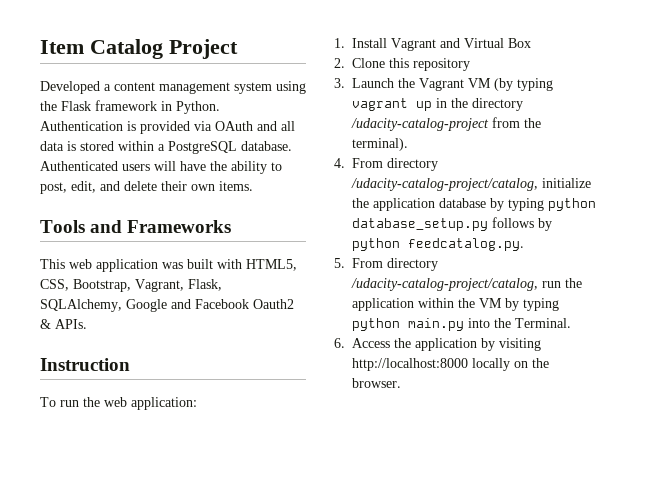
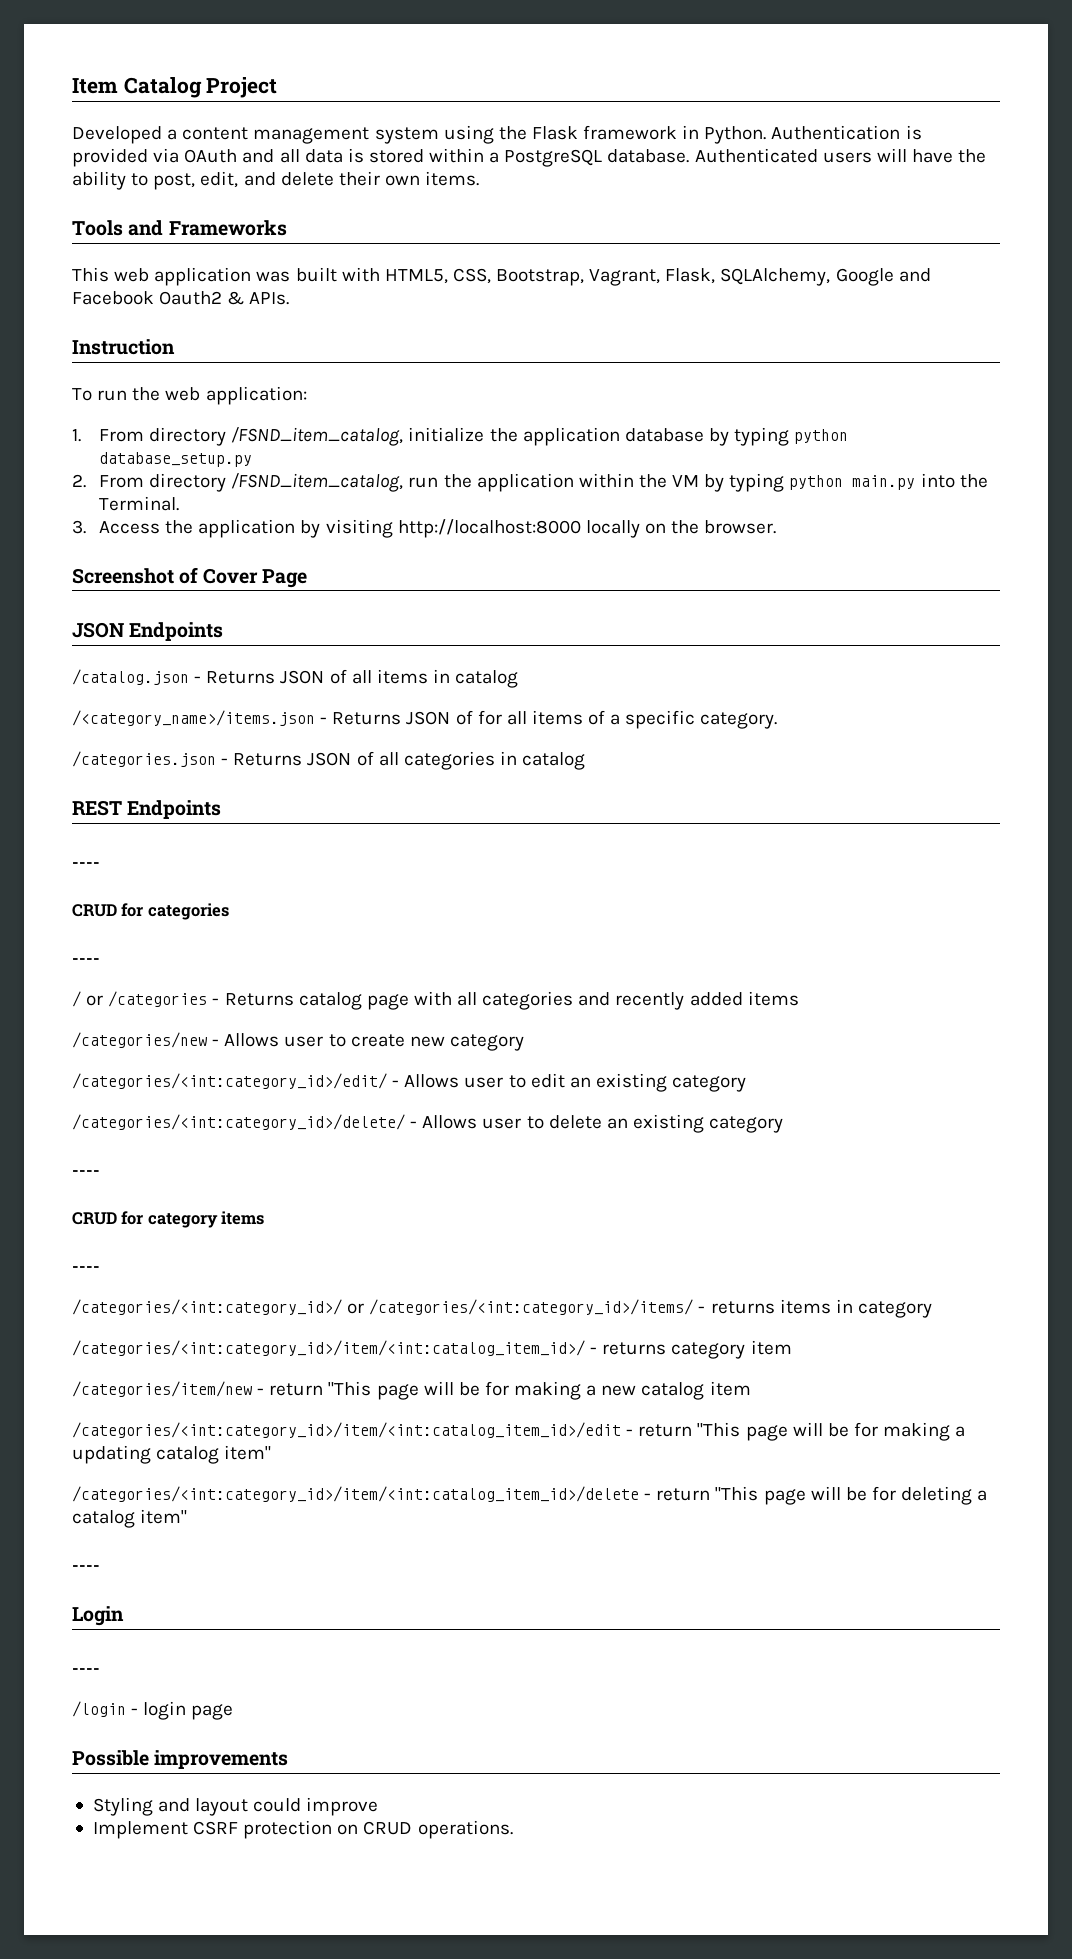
- 1. Install Vagrant and Virtual Box
- 2. Clone this repository
- 3. Launch the Vagrant VM (by typing vagrant up in the directory /udacity-catalog-project from the terminal).
- 4. From directory /udacity-catalog-project/catalog, initialize the application database by typing python database_setup.py follows by python feedcatalog.py.
- 5. From directory /udacity-catalog-project/catalog, run the application within the VM by typing python main.py into the Terminal.
+ 1. From directory /FSND_item_catalog, initialize the application database by typing python database_setup.py
+ 2. From directory /FSND_item_catalog, run the application within the VM by typing python main.py into the Terminal.
- 6. Access the application by visiting http://localhost:8000 locally on the browser.
+ 3. Access the application by visiting http://localhost:8000 locally on the browser.
+ Screenshot of Cover Page
+ JSON Endpoints
+ /catalog.json - Returns JSON of all items in catalog
+ /<category_name>/items.json - Returns JSON of for all items of a specific category.
+ /categories.json - Returns JSON of all categories in catalog
+ REST Endpoints
+ ----
+ CRUD for categories
+ ----
+ / or /categories - Returns catalog page with all categories and recently added items
+ /categories/new - Allows user to create new category
+ /categories/<int:category_id>/edit/ - Allows user to edit an existing category
+ /categories/<int:category_id>/delete/ - Allows user to delete an existing category
+ ----
+ CRUD for category items
+ ----
+ /categories/<int:category_id>/ or /categories/<int:category_id>/items/ - returns items in category
+ /categories/<int:category_id>/item/<int:catalog_item_id>/ - returns category item
+ /categories/item/new - return "This page will be for making a new catalog item
+ /categories/<int:category_id>/item/<int:catalog_item_id>/edit - return "This page will be for making a updating catalog item"
+ /categories/<int:category_id>/item/<int:catalog_item_id>/delete - return "This page will be for deleting a catalog item"
+ ----
+ Login
+ ----
+ /login - login page
+ Possible improvements
+ Styling and layout could improve
+ Implement CSRF protection on CRUD operations.

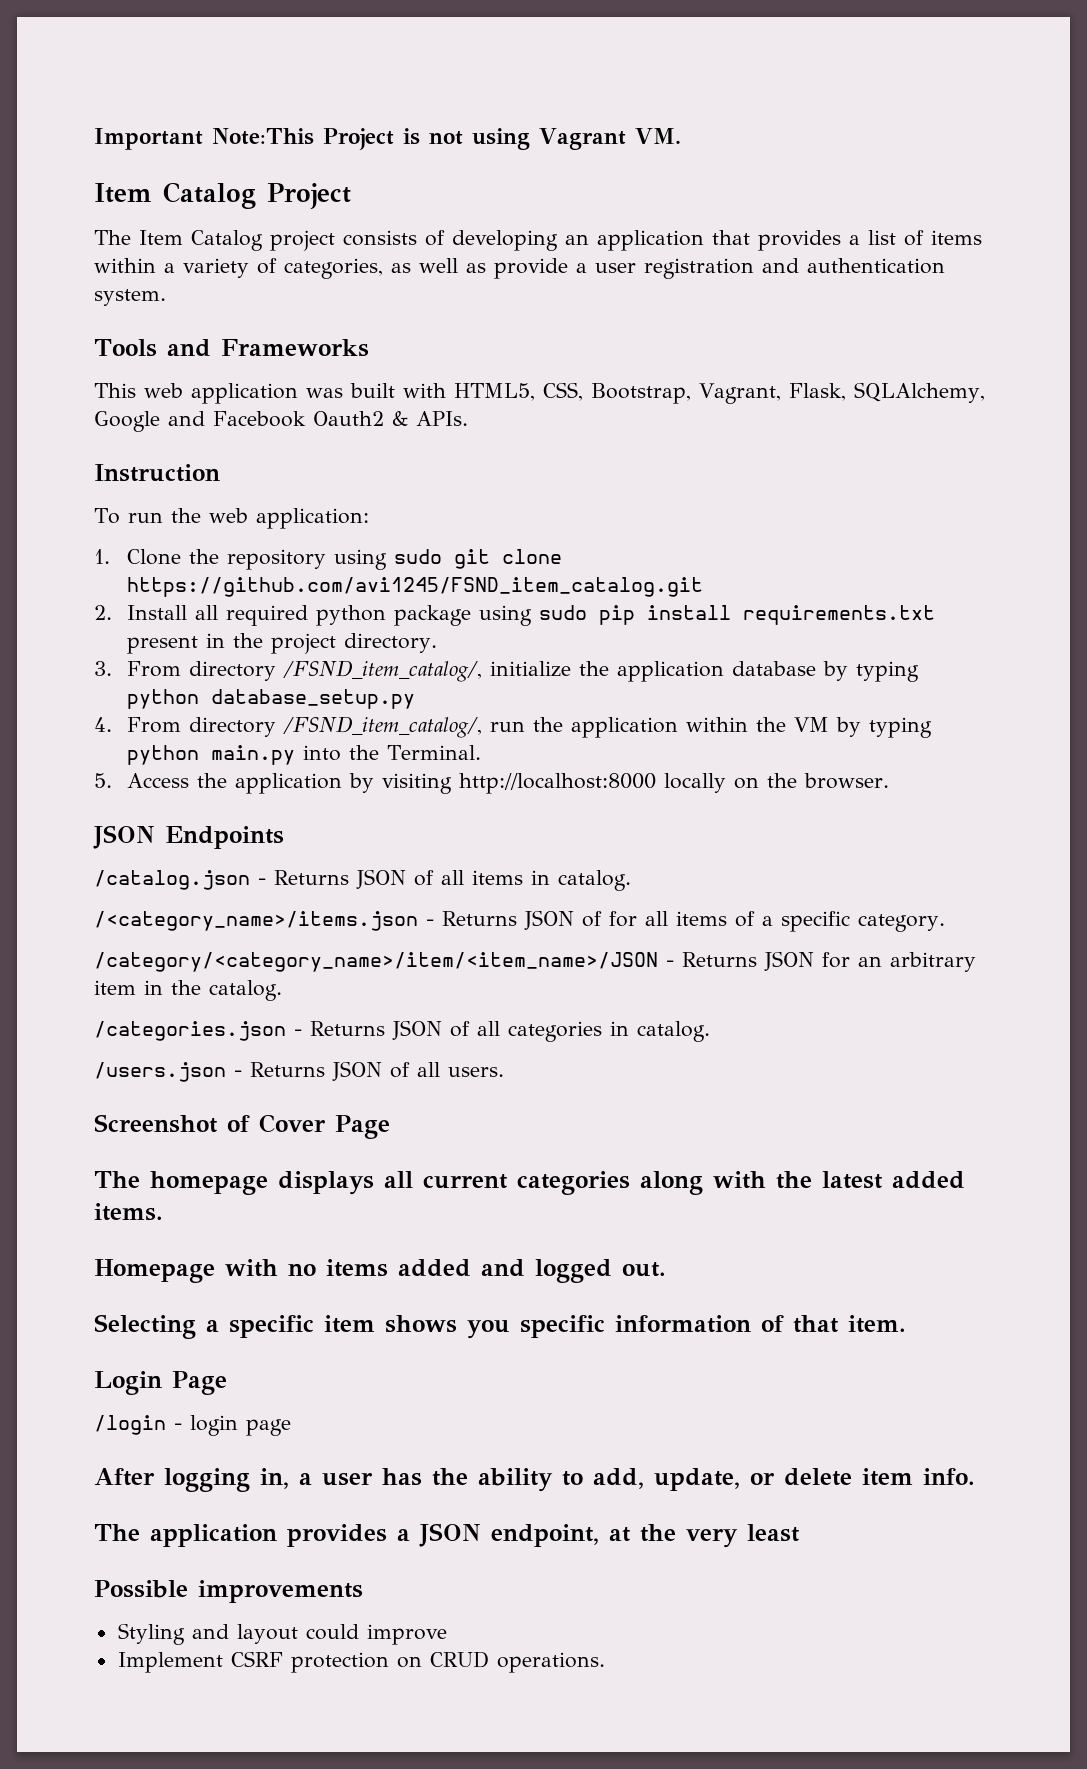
+ Important Note:This Project is not using Vagrant VM.
  Item Catalog Project
- Developed a content management system using the Flask framework in Python. Authentication is provided via OAuth and all data is stored within a PostgreSQL database. Authenticated users will have the ability to post, edit, and delete their own items.
+ The Item Catalog project consists of developing an application that provides a list of items within a variety of categories, as well as provide a user registration and authentication system.
- 1. From directory /FSND_item_catalog, initialize the application database by typing python database_setup.py
+ 1. Clone the repository using sudo git clone https://github.com/avi1245/FSND_item_catalog.git
+ 2. Install all required python package using sudo pip install requirements.txt present in the project directory.
+ 3. From directory /FSND_item_catalog/, initialize the application database by typing python database_setup.py
- 2. From directory /FSND_item_catalog, run the application within the VM by typing python main.py into the Terminal.
+ 4. From directory /FSND_item_catalog/, run the application within the VM by typing python main.py into the Terminal.
- 3. Access the application by visiting http://localhost:8000 locally on the browser.
+ 5. Access the application by visiting http://localhost:8000 locally on the browser.
- Screenshot of Cover Page
- /catalog.json - Returns JSON of all items in catalog
+ /catalog.json - Returns JSON of all items in catalog.
+ /category/<category_name>/item/<item_name>/JSON - Returns JSON for an arbitrary item in the catalog.
- /categories.json - Returns JSON of all categories in catalog
- REST Endpoints
- ----
- CRUD for categories
- ----
- / or /categories - Returns catalog page with all categories and recently added items
- /categories/new - Allows user to create new category
- /categories/<int:category_id>/edit/ - Allows user to edit an existing category
- /categories/<int:category_id>/delete/ - Allows user to delete an existing category
- ----
- CRUD for category items
- ----
- /categories/<int:category_id>/ or /categories/<int:category_id>/items/ - returns items in category
- /categories/<int:category_id>/item/<int:catalog_item_id>/ - returns category item
- /categories/item/new - return "This page will be for making a new catalog item
- /categories/<int:category_id>/item/<int:catalog_item_id>/edit - return "This page will be for making a updating catalog item"
- /categories/<int:category_id>/item/<int:catalog_item_id>/delete - return "This page will be for deleting a catalog item"
- ----
+ /categories.json - Returns JSON of all categories in catalog.
+ /users.json - Returns JSON of all users.
+ Screenshot of Cover Page
+ The homepage displays all current categories along with the latest added items.
+ Homepage with no items added and logged out.
+ Selecting a specific item shows you specific information of that item.
- Login
- ----
+ Login Page
+ After logging in, a user has the ability to add, update, or delete item info.
+ The application provides a JSON endpoint, at the very least

